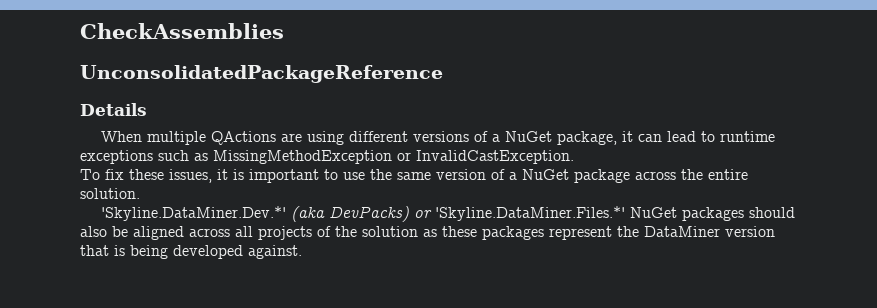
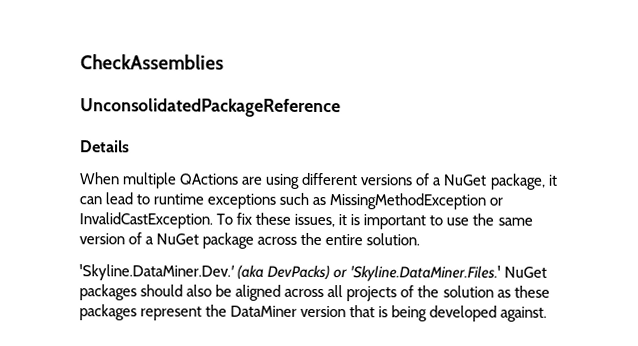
- When multiple QActions are using different versions of a NuGet package, it can lead to runtime exceptions such as MissingMethodException or InvalidCastException.
- To fix these issues, it is important to use the same version of a NuGet package across the entire solution.
+ When multiple QActions are using different versions of a NuGet package, it can lead to runtime exceptions such as MissingMethodException or InvalidCastException. To fix these issues, it is important to use the same version of a NuGet package across the entire solution.
- 'Skyline.DataMiner.Dev.*' (aka DevPacks) or 'Skyline.DataMiner.Files.*' NuGet packages should also be aligned across all projects of the solution as these packages represent the DataMiner version that is being developed against.
+ 'Skyline.DataMiner.Dev.' (aka DevPacks) or 'Skyline.DataMiner.Files.' NuGet packages should also be aligned across all projects of the solution as these packages represent the DataMiner version that is being developed against.

